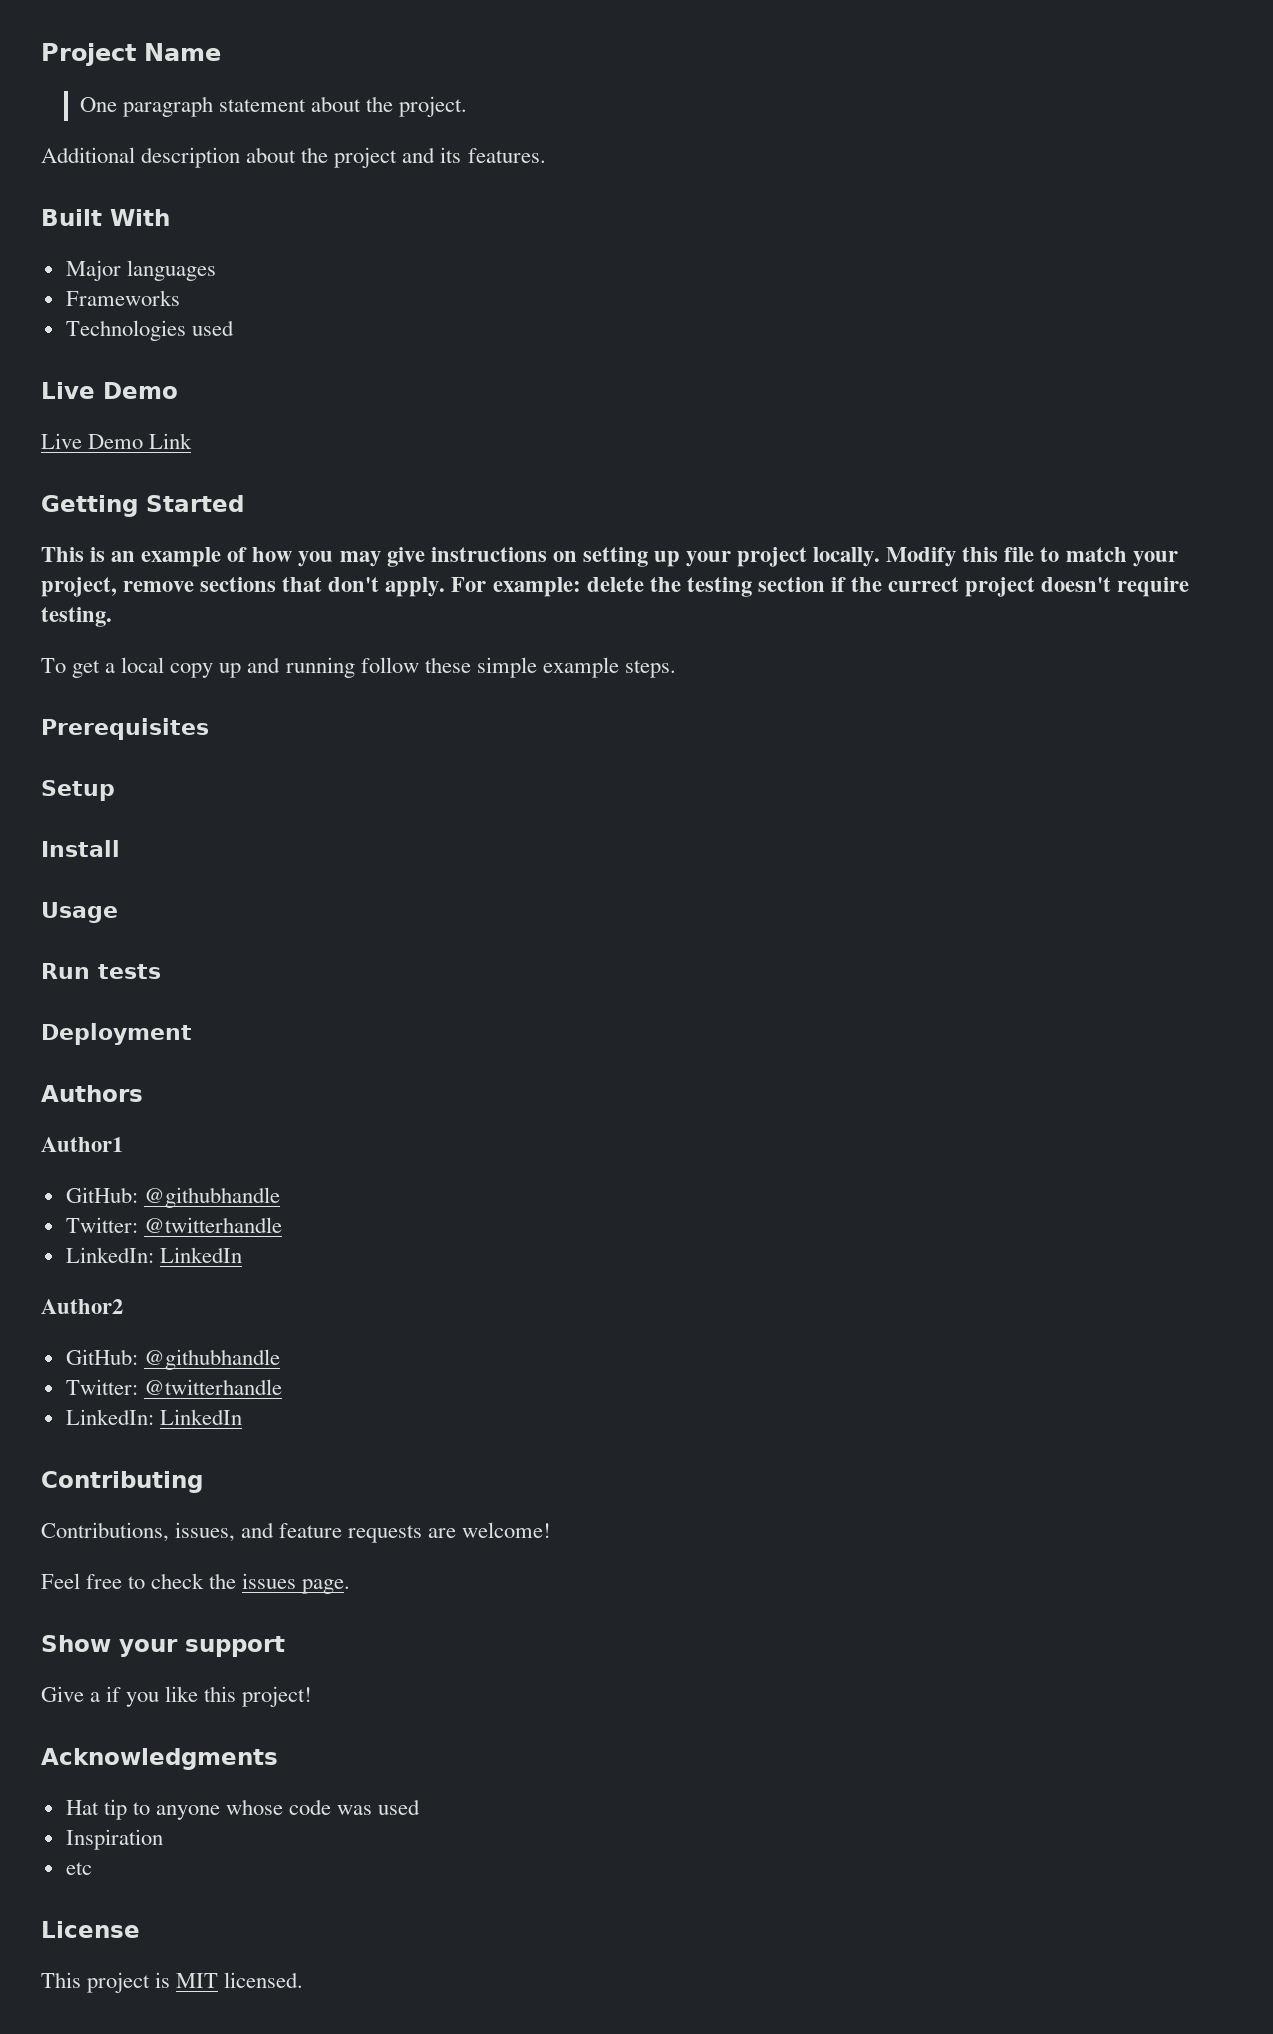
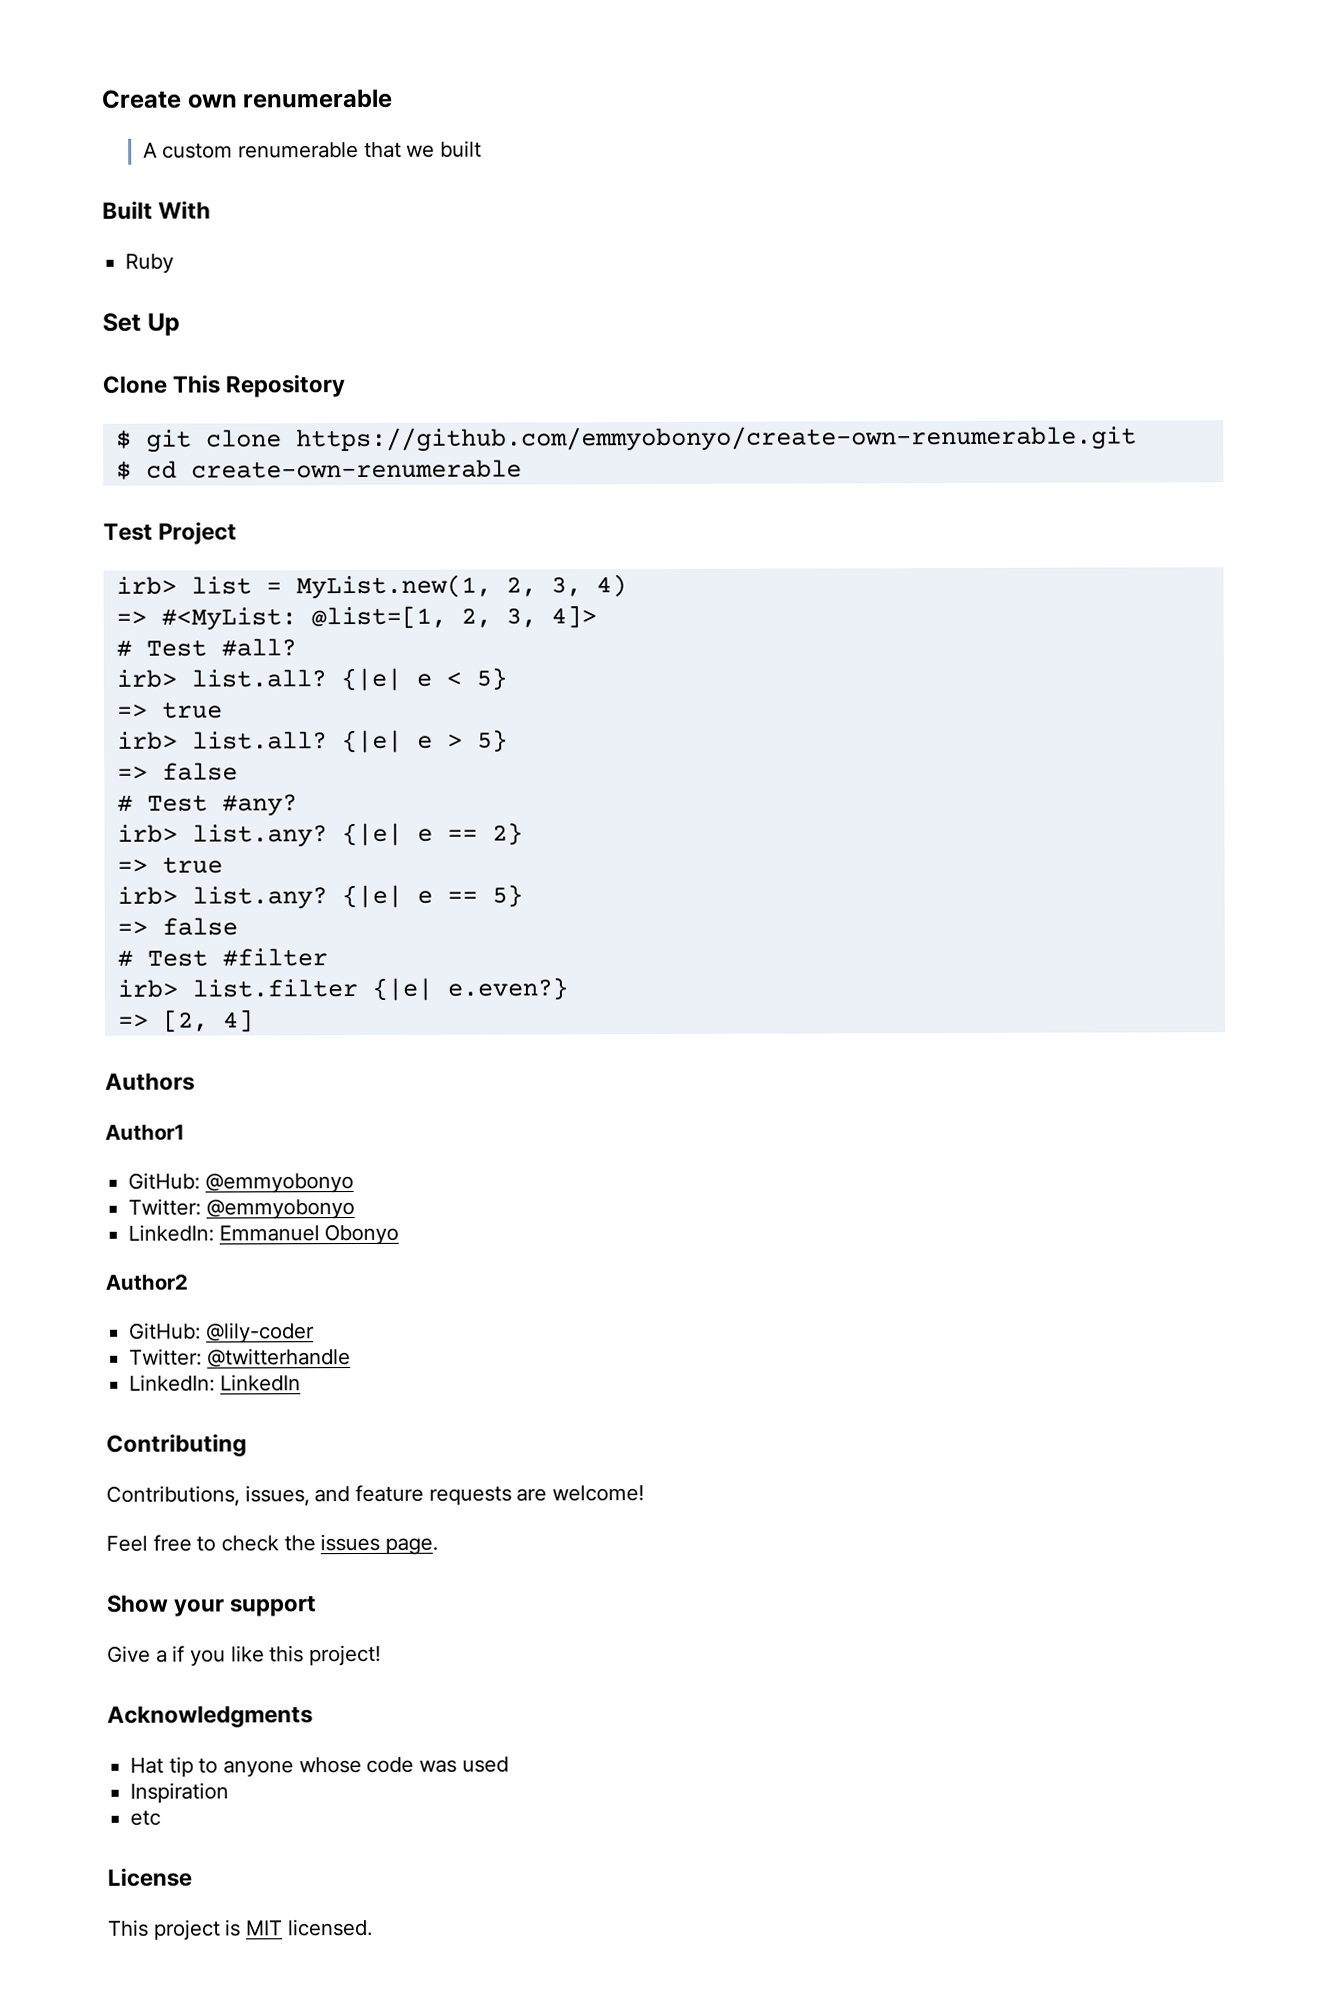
- Project Name
- One paragraph statement about the project.
- Additional description about the project and its features.
+ Create own renumerable
+ A custom renumerable that we built
  Built With
- Major languages
- Frameworks
- Technologies used
- Live Demo
- Live Demo Link
- Getting Started
- This is an example of how you may give instructions on setting up your project locally. Modify this file to match your project, remove sections that don't apply. For example: delete the testing section if the currect project doesn't require testing.
- To get a local copy up and running follow these simple example steps.
- Prerequisites
- Setup
- Install
- Usage
- Run tests
- Deployment
+ Ruby
+ Set Up
+ Clone This Repository
+ $ git clone https://github.com/emmyobonyo/create-own-renumerable.git
+ $ cd create-own-renumerable
+ Test Project
+ irb> list = MyList.new(1, 2, 3, 4)
+ => #<MyList: @list=[1, 2, 3, 4]>
+ # Test #all?
+ irb> list.all? {|e| e < 5}
+ => true
+ irb> list.all? {|e| e > 5}
+ => false
+ # Test #any?
+ irb> list.any? {|e| e == 2}
+ => true
+ irb> list.any? {|e| e == 5}
+ => false
+ # Test #filter
+ irb> list.filter {|e| e.even?}
+ => [2, 4]
  Author1
- GitHub: @githubhandle
- Twitter: @twitterhandle
- LinkedIn: LinkedIn
+ GitHub: @emmyobonyo
+ Twitter: @emmyobonyo
+ LinkedIn: Emmanuel Obonyo
  Author2
- GitHub: @githubhandle
+ GitHub: @lily-coder

